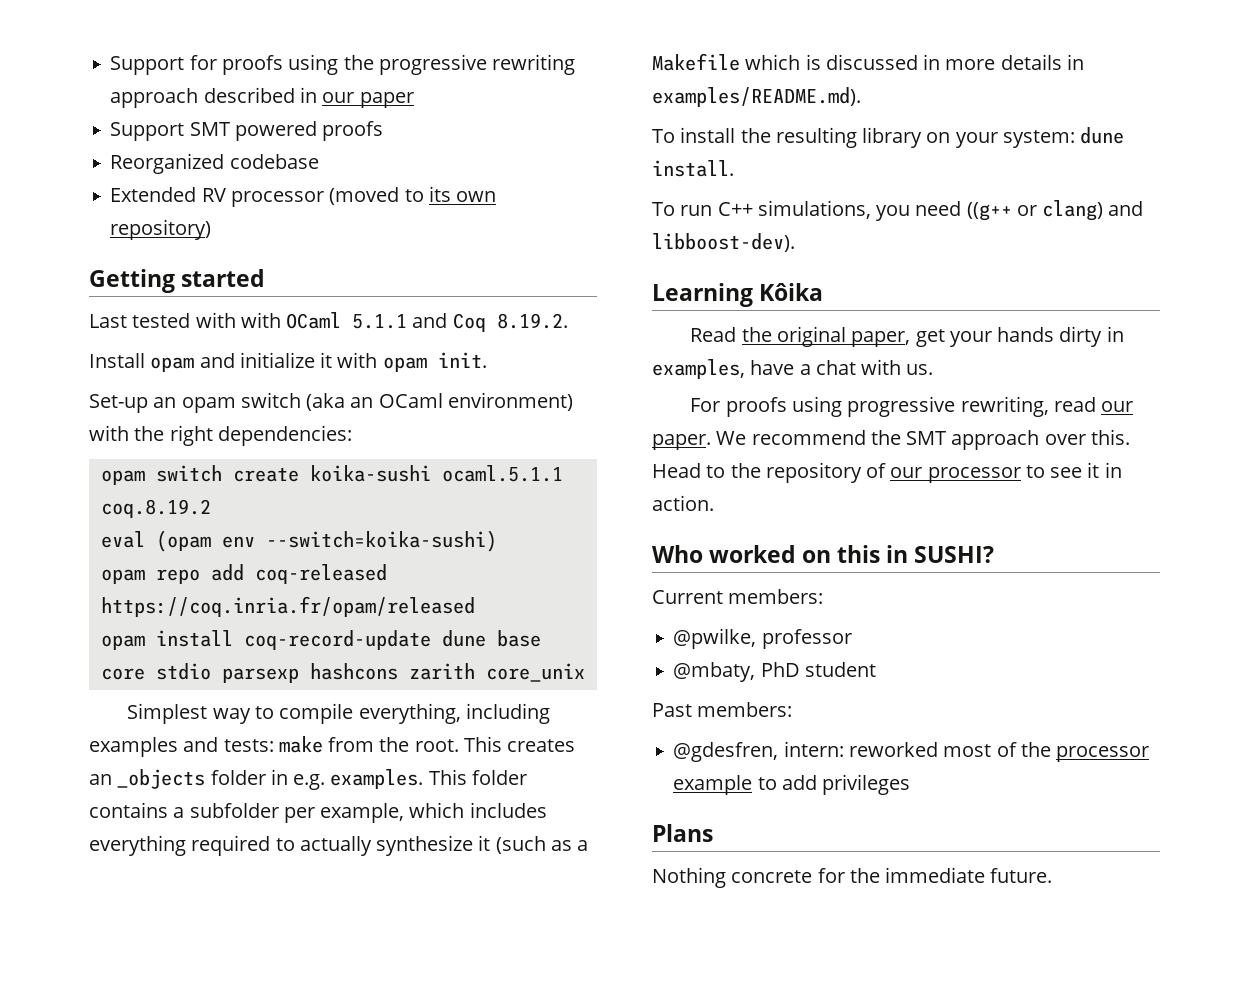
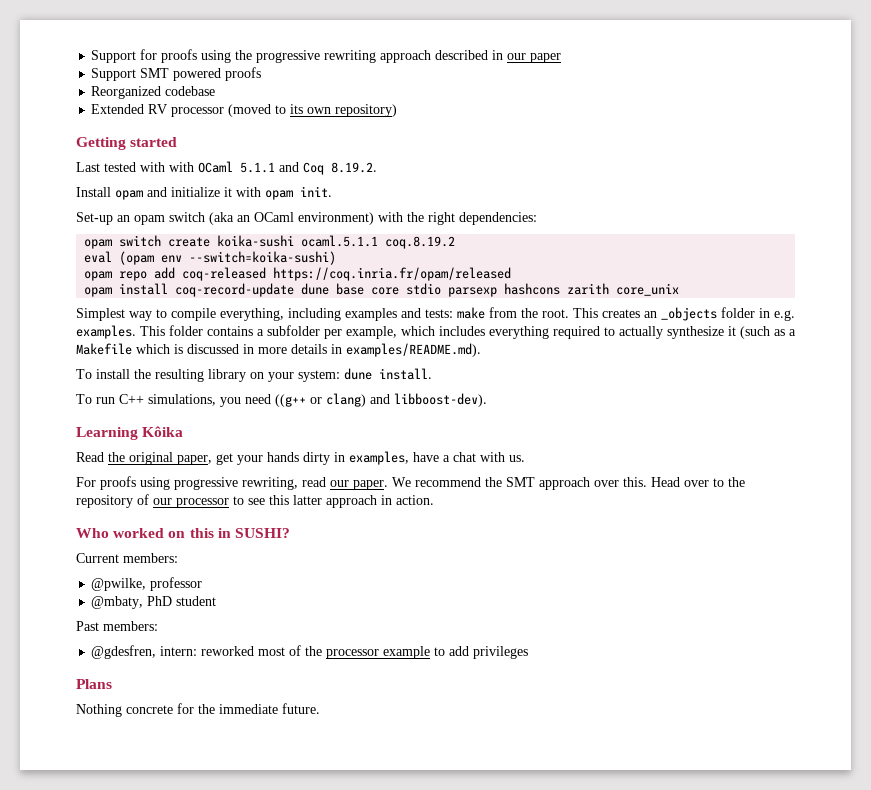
- Head to the repository of our processor to see it in action.
+ Head over to the repository of our processor to see this latter approach in action.

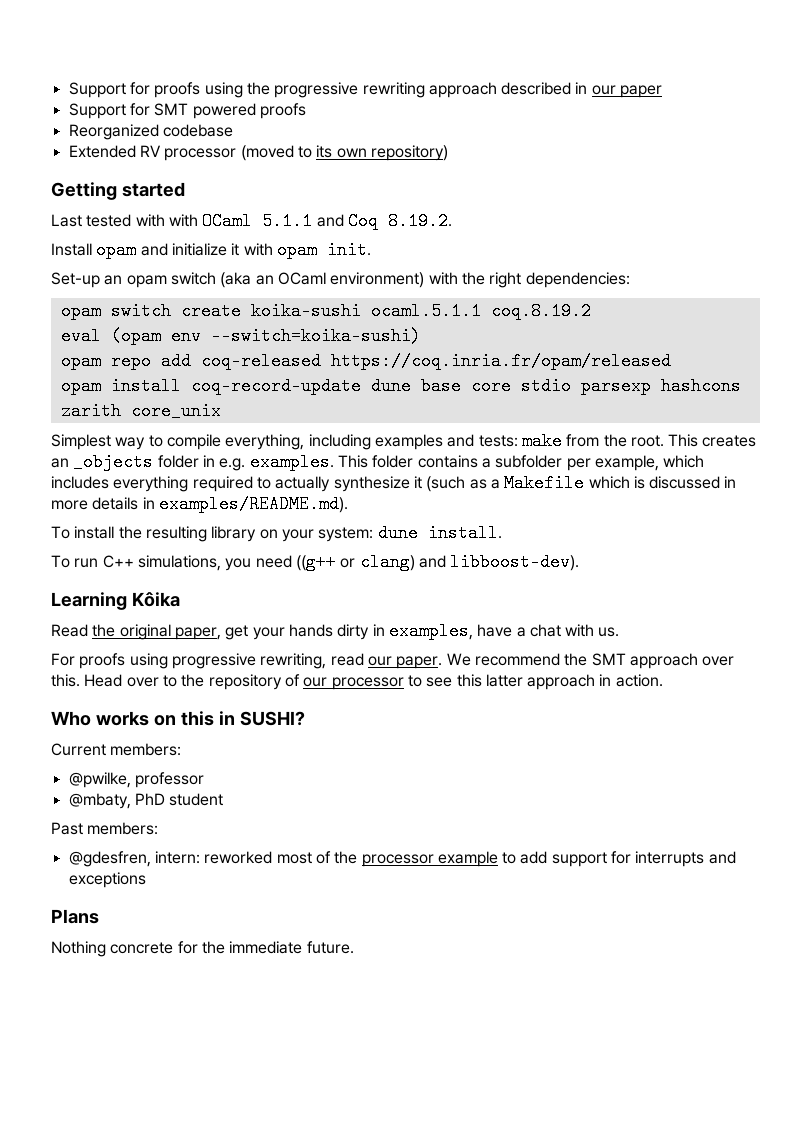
- Support SMT powered proofs
+ Support for SMT powered proofs
- Who worked on this in SUSHI?
+ Who works on this in SUSHI?
- @gdesfren, intern: reworked most of the processor example to add privileges
+ @gdesfren, intern: reworked most of the processor example to add support for interrupts and exceptions

